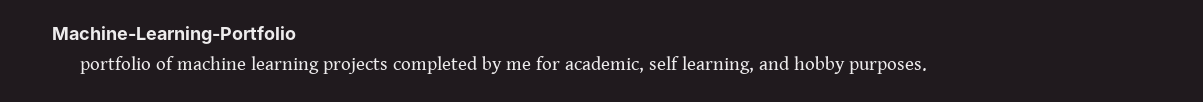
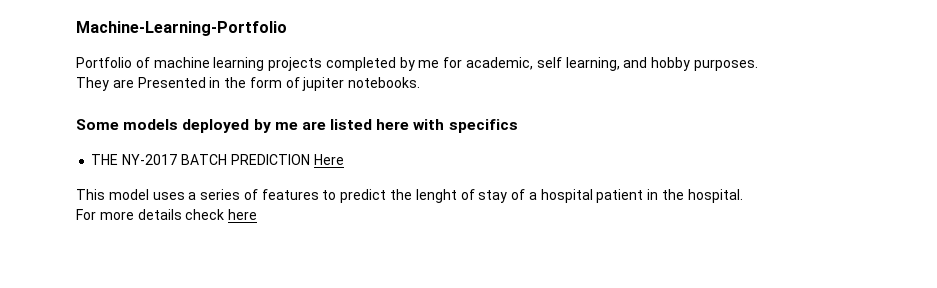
- portfolio of machine learning projects completed by me for academic, self learning, and hobby purposes.
+ Portfolio of machine learning projects completed by me for academic, self learning, and hobby purposes.
+ They are Presented in the form of jupiter notebooks.
+ Some models deployed by me are listed here with specifics
+ THE NY-2017 BATCH PREDICTION Here
+ This model uses a series of features to predict the lenght of stay of a hospital patient in the hospital.
+ For more details check here

